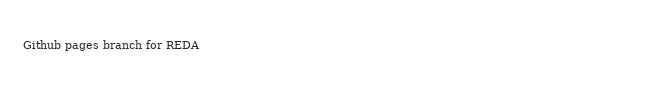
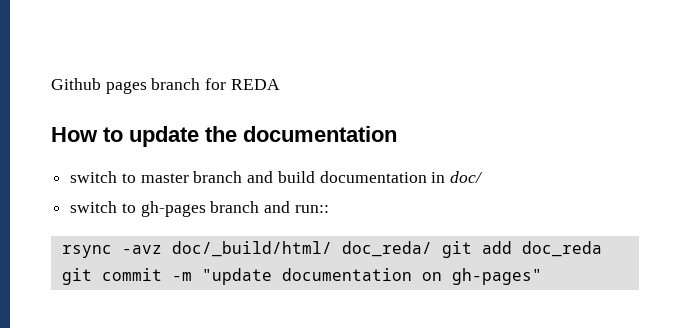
+ How to update the documentation
+ switch to master branch and build documentation in doc/
+ switch to gh-pages branch and run::
+ rsync -avz doc/_build/html/ doc_reda/ git add doc_reda git commit -m "update documentation on gh-pages"

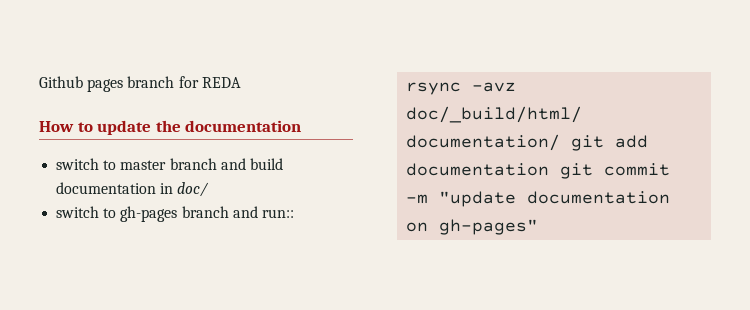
- rsync -avz doc/_build/html/ doc_reda/ git add doc_reda git commit -m "update documentation on gh-pages"
+ rsync -avz doc/_build/html/ documentation/ git add documentation git commit -m "update documentation on gh-pages"

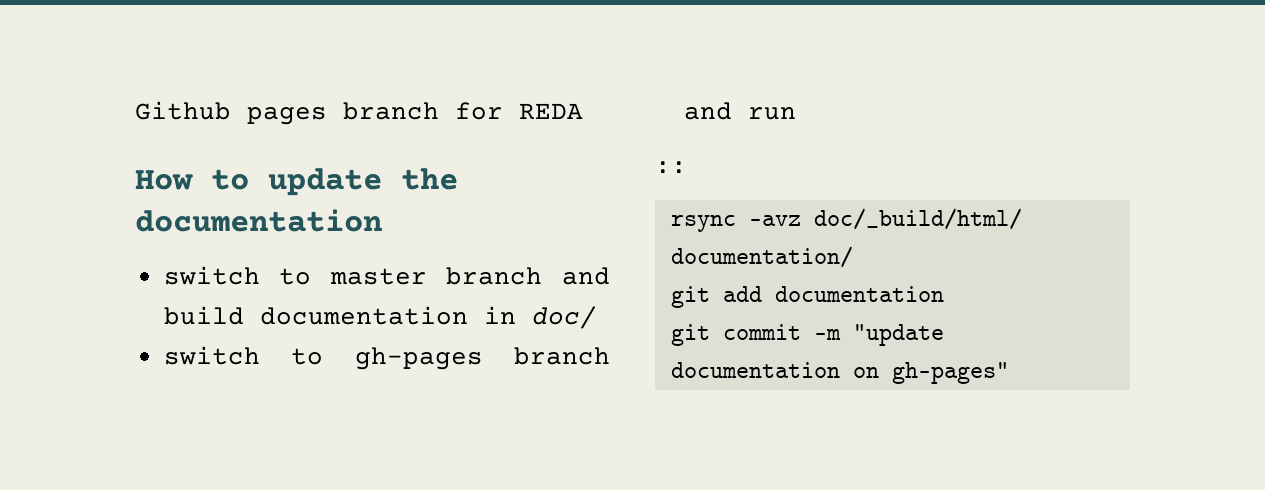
- switch to gh-pages branch and run::
+ switch to gh-pages branch and run
+ ::
- rsync -avz doc/_build/html/ documentation/ git add documentation git commit -m "update documentation on gh-pages"
+ rsync -avz doc/_build/html/ documentation/
+ git add documentation
+ git commit -m "update documentation on gh-pages"

